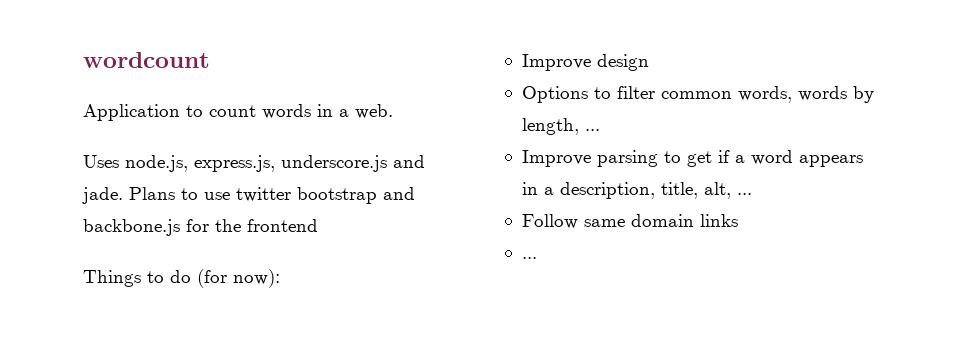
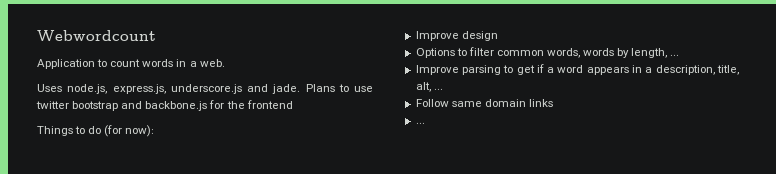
- wordcount
+ Webwordcount

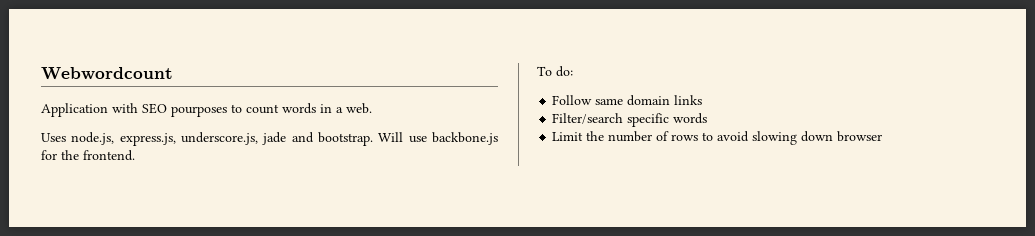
- Application to count words in a web.
+ Application with SEO pourposes to count words in a web.
- Uses node.js, express.js, underscore.js and jade. Plans to use twitter bootstrap and backbone.js for the frontend
- Things to do (for now):
- Improve design
- Options to filter common words, words by length, ...
- Improve parsing to get if a word appears in a description, title, alt, ...
+ Uses node.js, express.js, underscore.js, jade and bootstrap. Will use backbone.js for the frontend.
+ To do:
  Follow same domain links
- ...
+ Filter/search specific words
+ Limit the number of rows to avoid slowing down browser

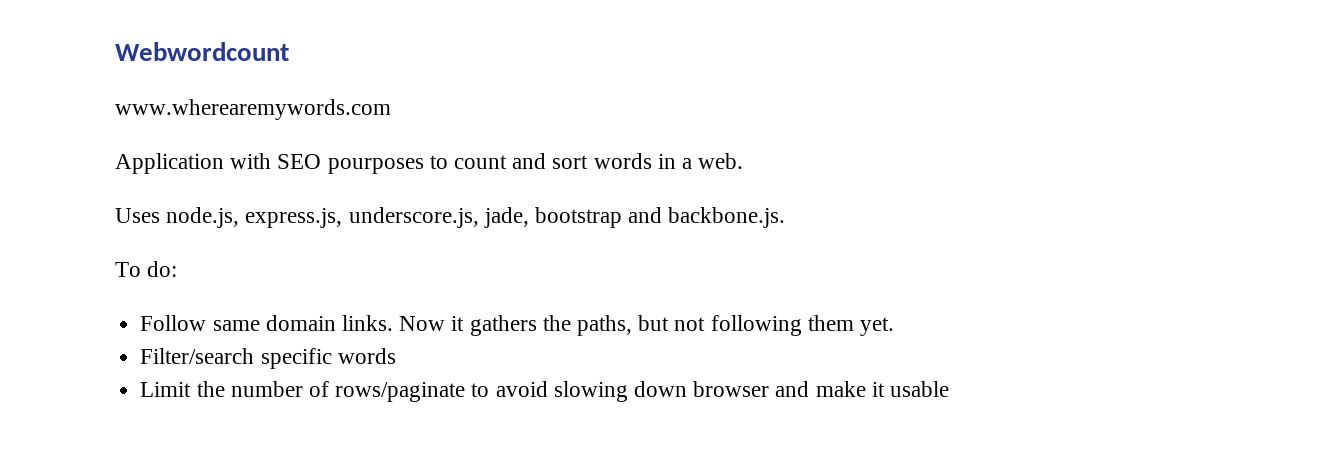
+ www.wherearemywords.com
- Application with SEO pourposes to count words in a web.
+ Application with SEO pourposes to count and sort words in a web.
- Uses node.js, express.js, underscore.js, jade and bootstrap. Will use backbone.js for the frontend.
+ Uses node.js, express.js, underscore.js, jade, bootstrap and backbone.js.
- Follow same domain links
+ Follow same domain links. Now it gathers the paths, but not following them yet.
- Limit the number of rows to avoid slowing down browser
+ Limit the number of rows/paginate to avoid slowing down browser and make it usable

